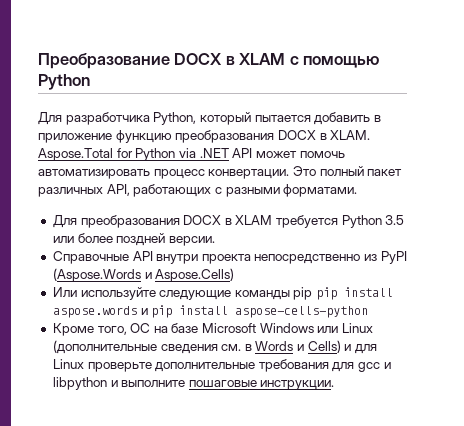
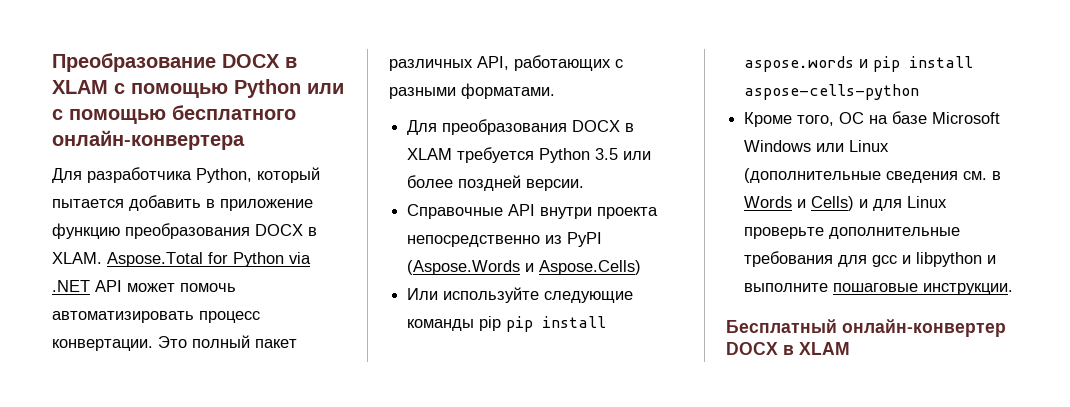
- Преобразование DOCX в XLAM с помощью Python
+ Преобразование DOCX в XLAM с помощью Python или с помощью бесплатного онлайн-конвертера
+ Бесплатный онлайн-конвертер DOCX в XLAM

